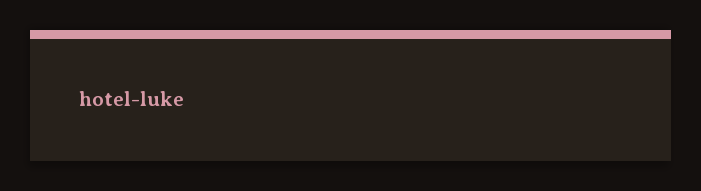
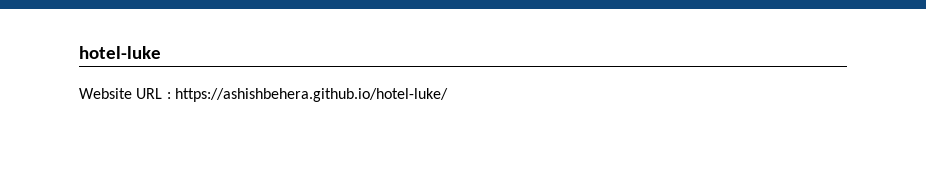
+ Website URL : https://ashishbehera.github.io/hotel-luke/

